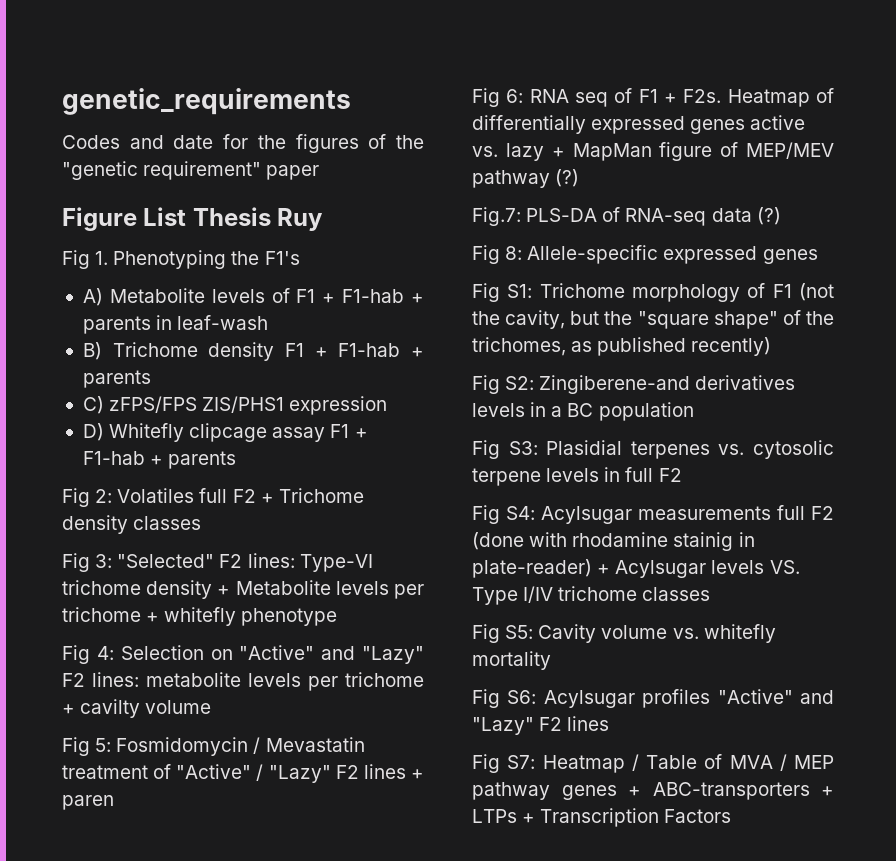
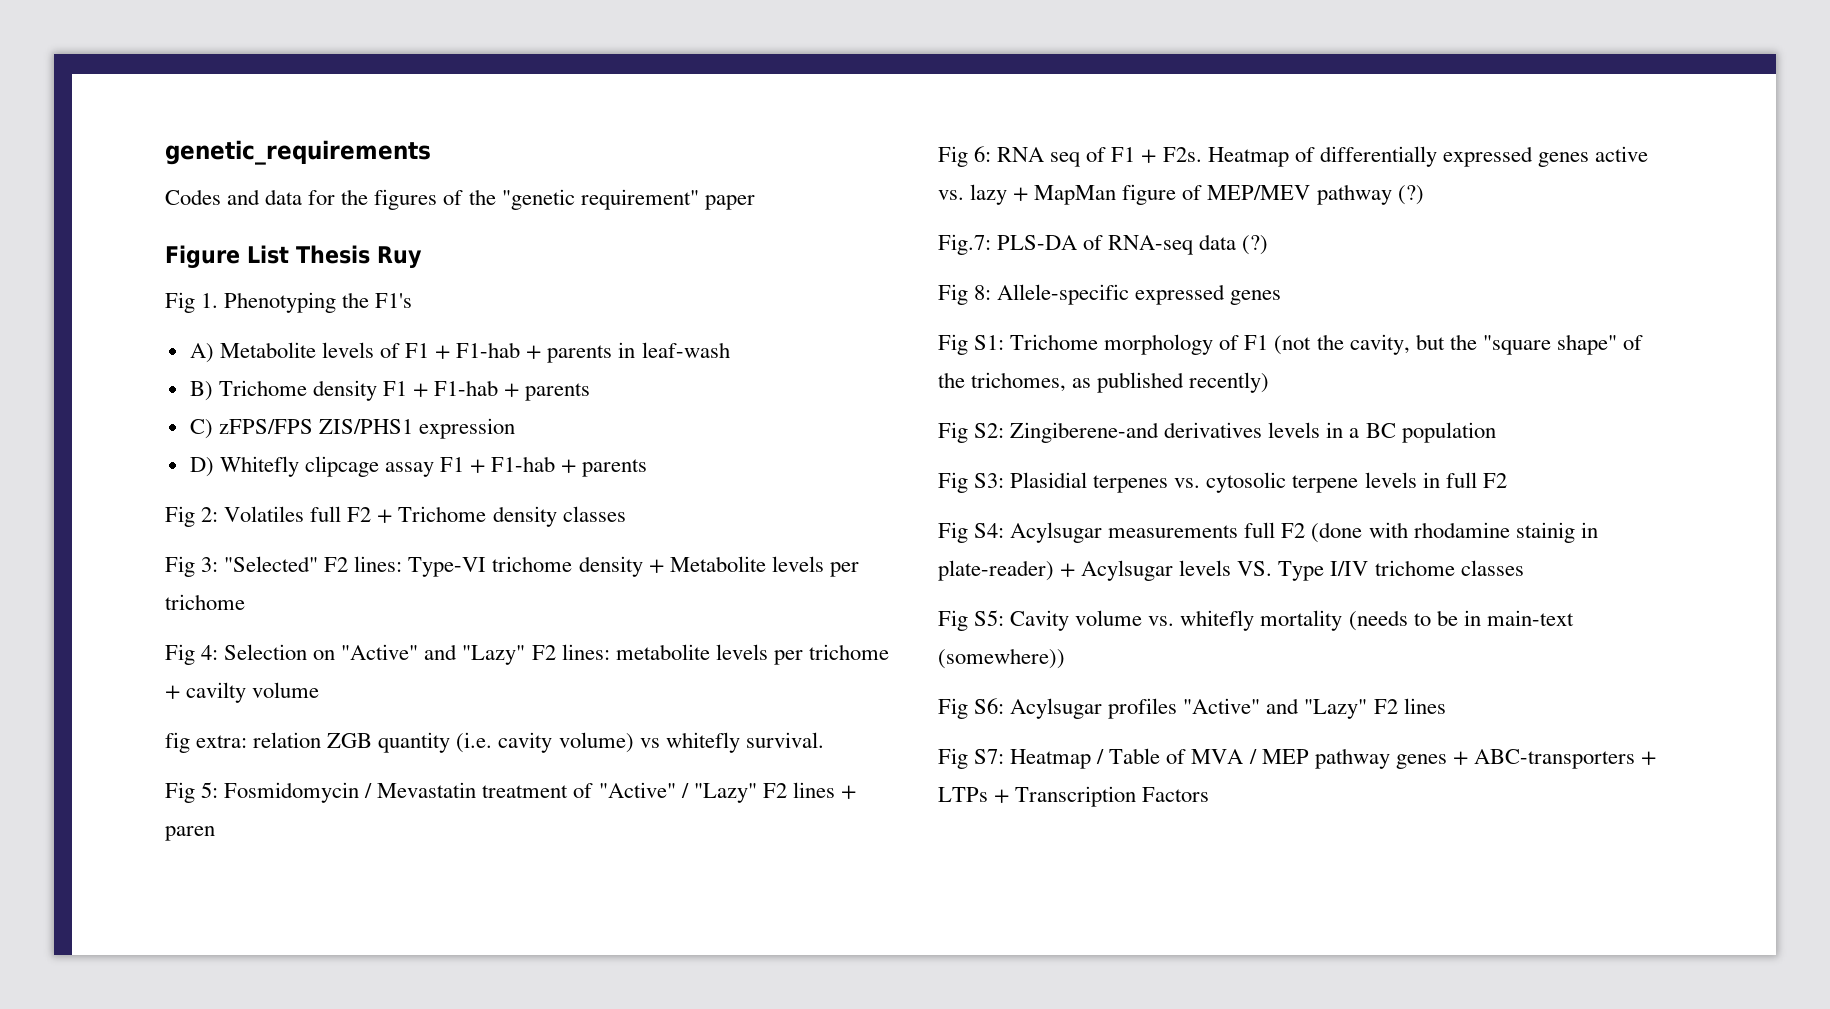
- Codes and date for the figures of the "genetic requirement" paper
+ Codes and data for the figures of the "genetic requirement" paper
- Fig 3: "Selected" F2 lines: Type-VI trichome density + Metabolite levels per trichome + whitefly phenotype
+ Fig 3: "Selected" F2 lines: Type-VI trichome density + Metabolite levels per trichome
+ fig extra: relation ZGB quantity (i.e. cavity volume) vs whitefly survival.
- Fig S5: Cavity volume vs. whitefly mortality
+ Fig S5: Cavity volume vs. whitefly mortality (needs to be in main-text (somewhere))

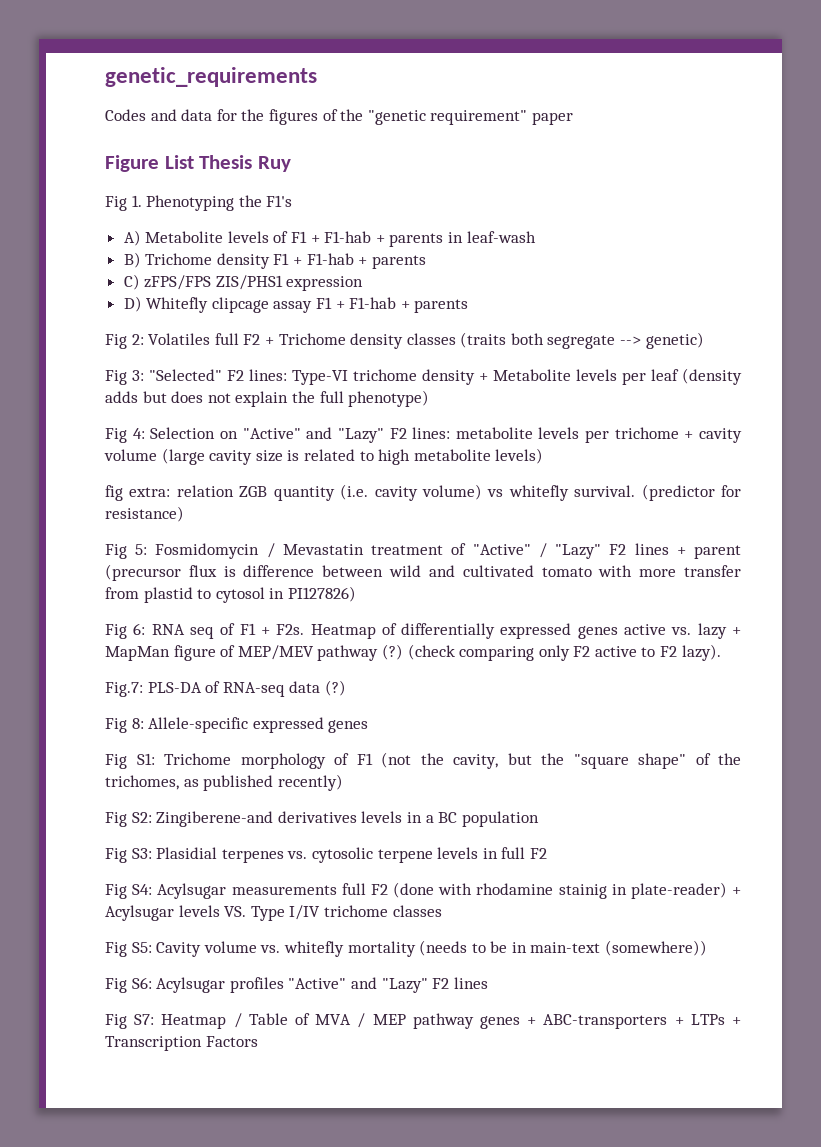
- Fig 2: Volatiles full F2 + Trichome density classes
+ Fig 2: Volatiles full F2 + Trichome density classes (traits both segregate --> genetic)
- Fig 3: "Selected" F2 lines: Type-VI trichome density + Metabolite levels per trichome
+ Fig 3: "Selected" F2 lines: Type-VI trichome density + Metabolite levels per leaf (density adds but does not explain the full phenotype)
- Fig 4: Selection on "Active" and "Lazy" F2 lines: metabolite levels per trichome + cavilty volume
+ Fig 4: Selection on "Active" and "Lazy" F2 lines: metabolite levels per trichome + cavity volume (large cavity size is related to high metabolite levels)
+ (predictor for resistance)
- Fig 5: Fosmidomycin / Mevastatin treatment of "Active" / "Lazy" F2 lines + paren
+ Fig 5: Fosmidomycin / Mevastatin treatment of "Active" / "Lazy" F2 lines + parent (precursor flux is difference between wild and cultivated tomato with more transfer from plastid to cytosol in PI127826)
+ (check comparing only F2 active to F2 lazy).

